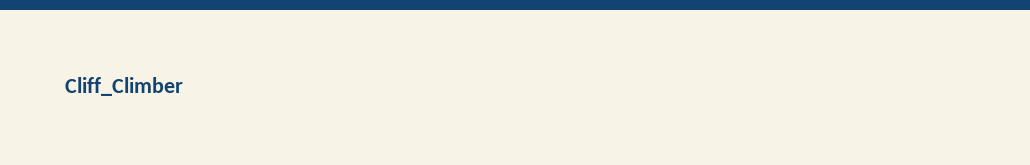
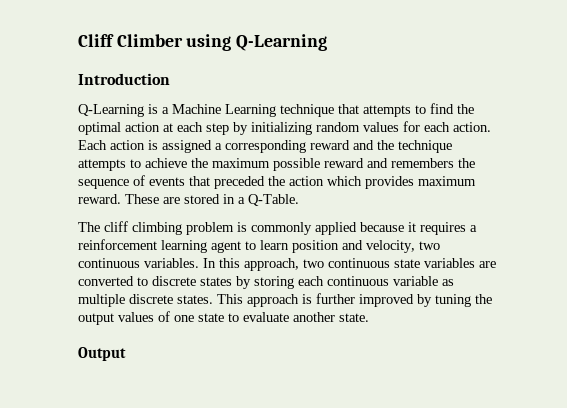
- Cliff_Climber
+ Cliff Climber using Q-Learning
+ Introduction
+ Q-Learning is a Machine Learning technique that attempts to find the optimal action at each step by initializing random values for each action. Each action is assigned a corresponding reward and the technique attempts to achieve the maximum possible reward and remembers the sequence of events that preceded the action which provides maximum reward. These are stored in a Q-Table.
+ The cliff climbing problem is commonly applied because it requires a reinforcement learning agent to learn position and velocity, two continuous variables. In this approach, two continuous state variables are converted to discrete states by storing each continuous variable as multiple discrete states. This approach is further improved by tuning the output values of one state to evaluate another state.
+ Output

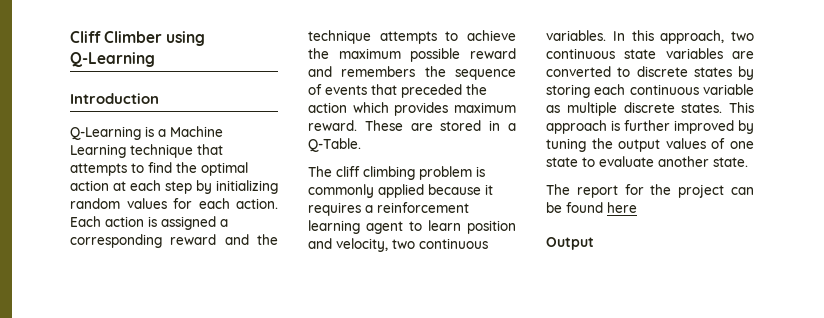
+ The report for the project can be found here

